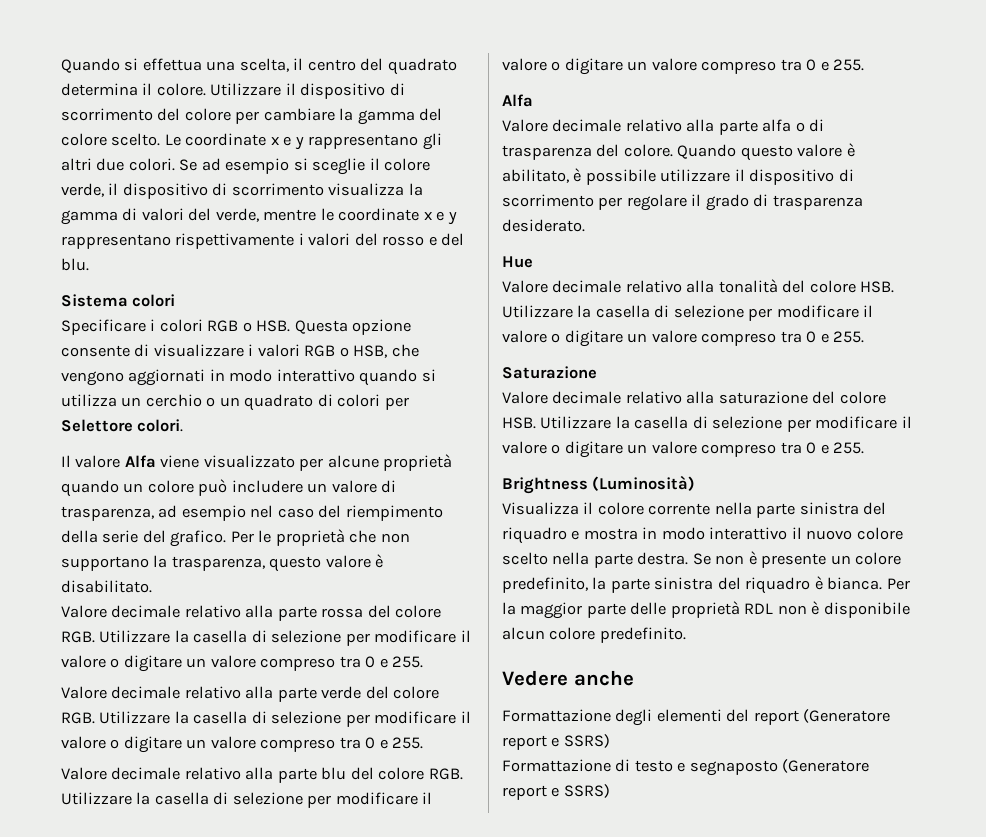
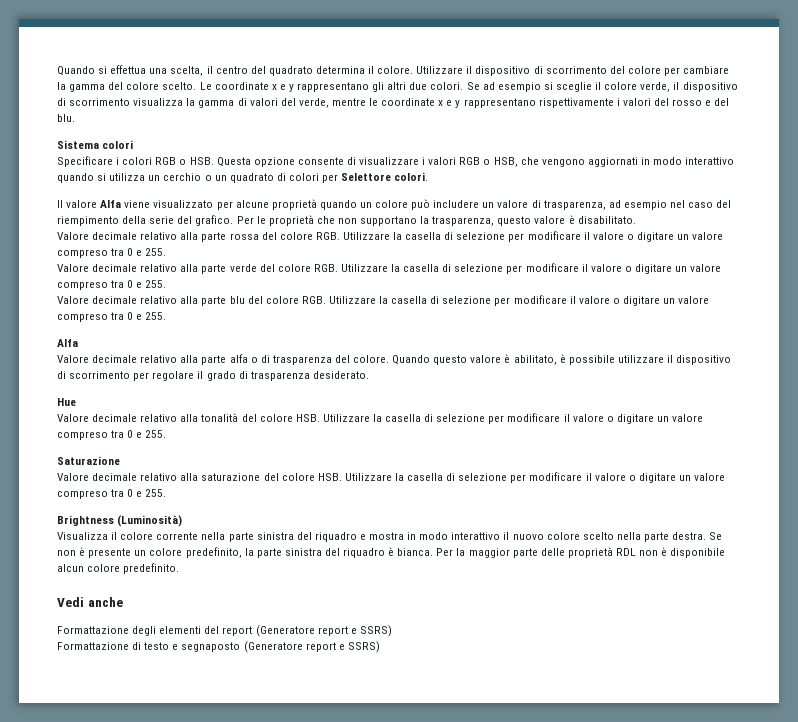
- Vedere anche
+ Vedi anche

